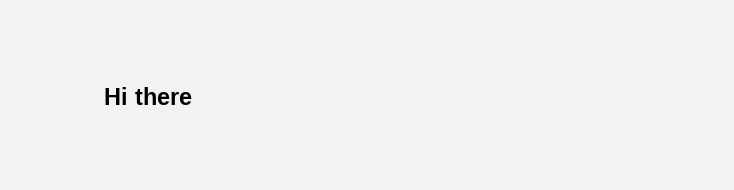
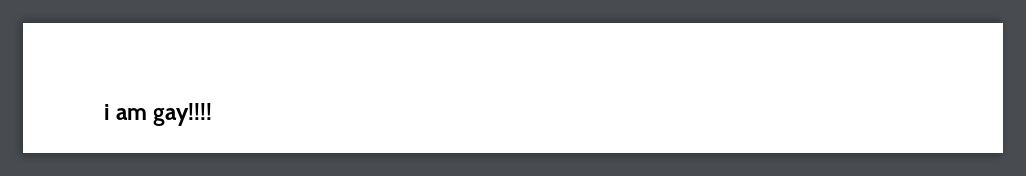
- Hi there
+ i am gay!!!!

